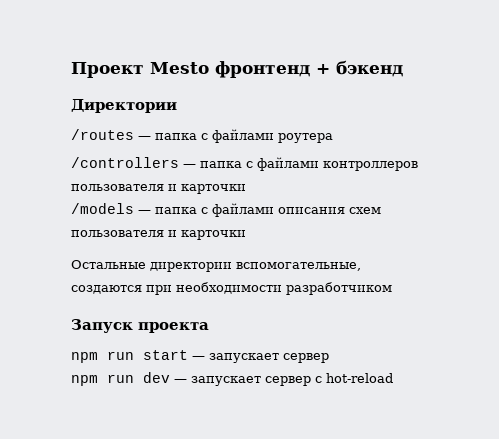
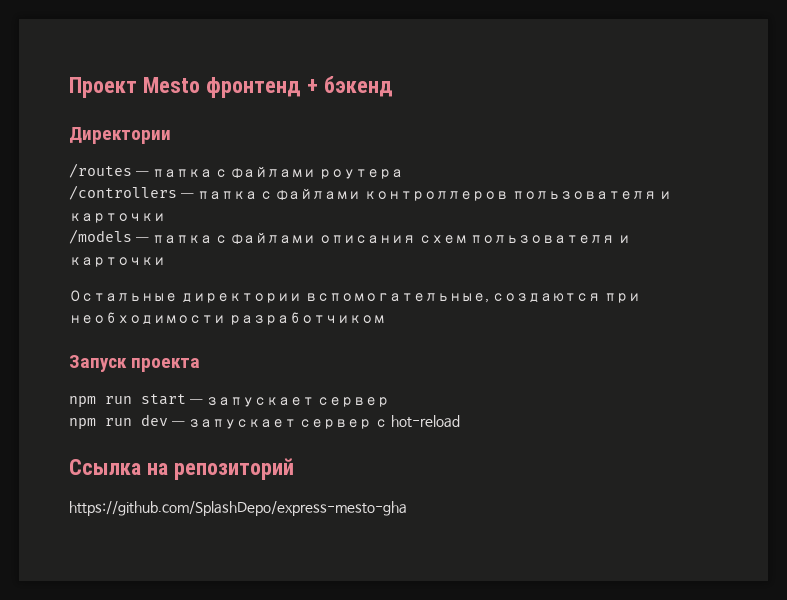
+ Ссылка на репозиторий
+ https://github.com/SplashDepo/express-mesto-gha

